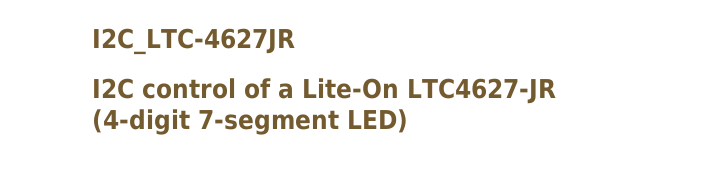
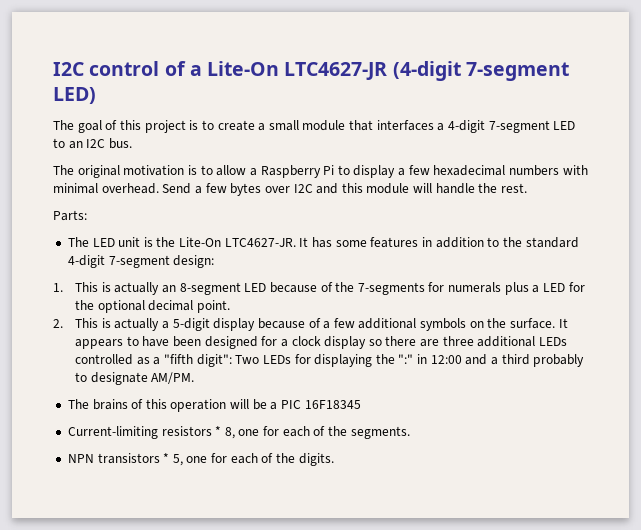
- I2C_LTC-4627JR
+ The goal of this project is to create a small module that interfaces a 4-digit 7-segment LED to an I2C bus.
+ The original motivation is to allow a Raspberry Pi to display a few hexadecimal numbers with minimal overhead. Send a few bytes over I2C and this module will handle the rest.
+ Parts:
+ The LED unit is the Lite-On LTC4627-JR. It has some features in addition to the standard 4-digit 7-segment design:
+ 1. This is actually an 8-segment LED because of the 7-segments for numerals plus a LED for the optional decimal point.
+ 2. This is actually a 5-digit display because of a few additional symbols on the surface. It appears to have been designed for a clock display so there are three additional LEDs controlled as a "fifth digit": Two LEDs for displaying the ":" in 12:00 and a third probably to designate AM/PM.
+ The brains of this operation will be a PIC 16F18345
+ Current-limiting resistors * 8, one for each of the segments.
+ NPN transistors * 5, one for each of the digits.

